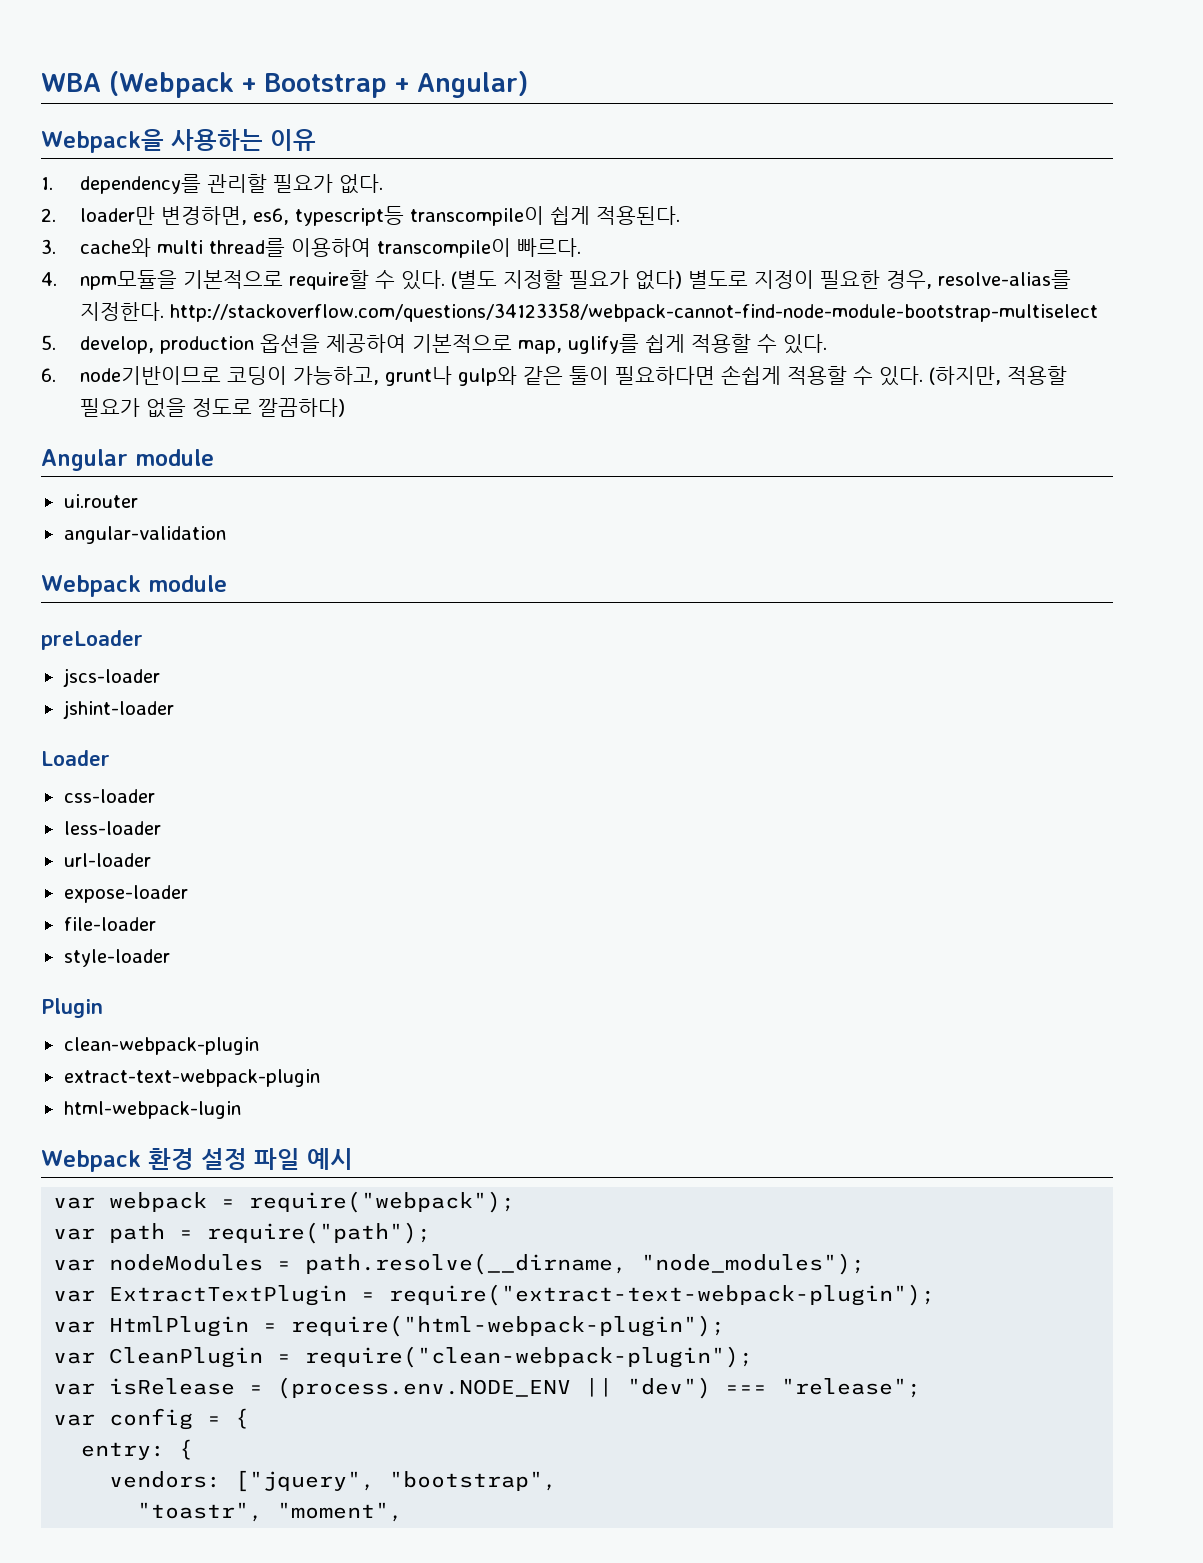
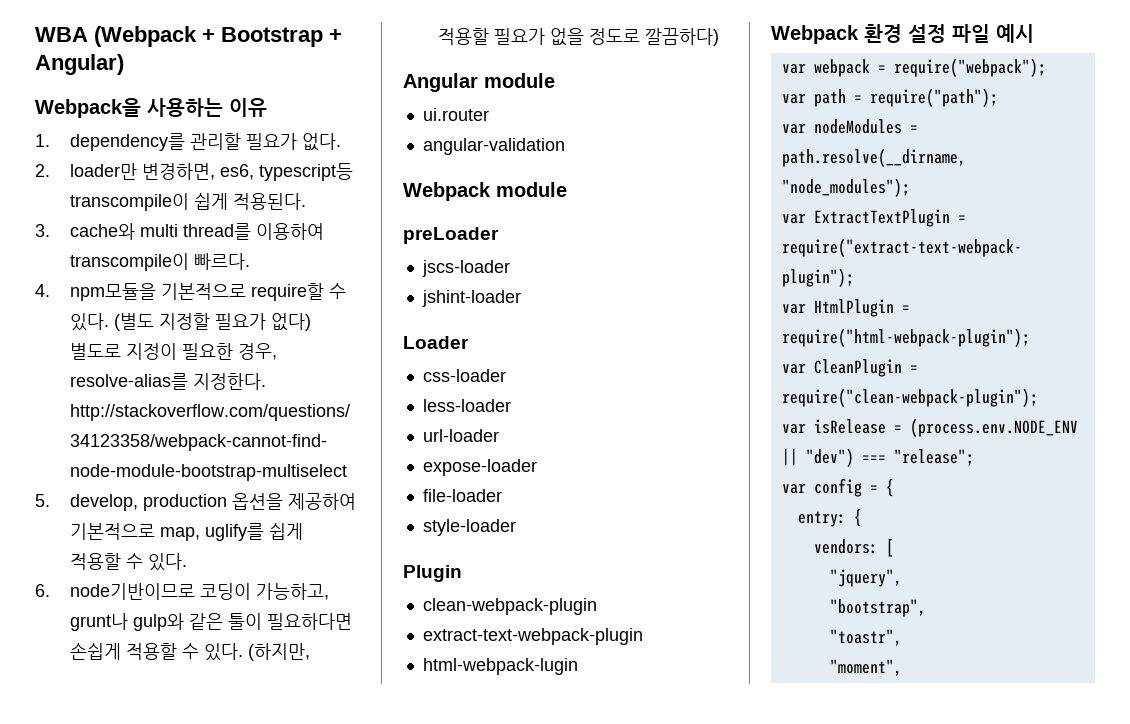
- vendors: ["jquery", "bootstrap",
+ vendors: [
+ "jquery",
+ "bootstrap",
- "toastr", "moment",
+ "toastr",
+ "moment",

